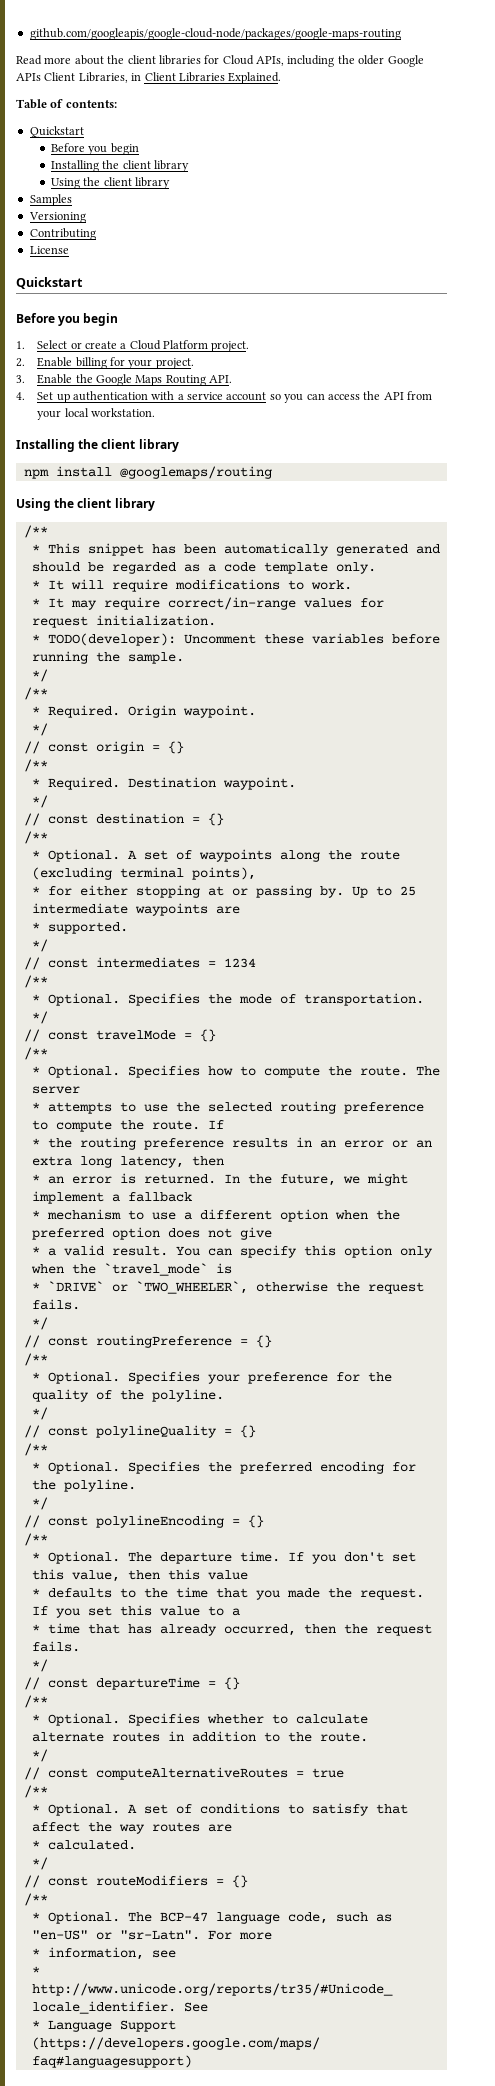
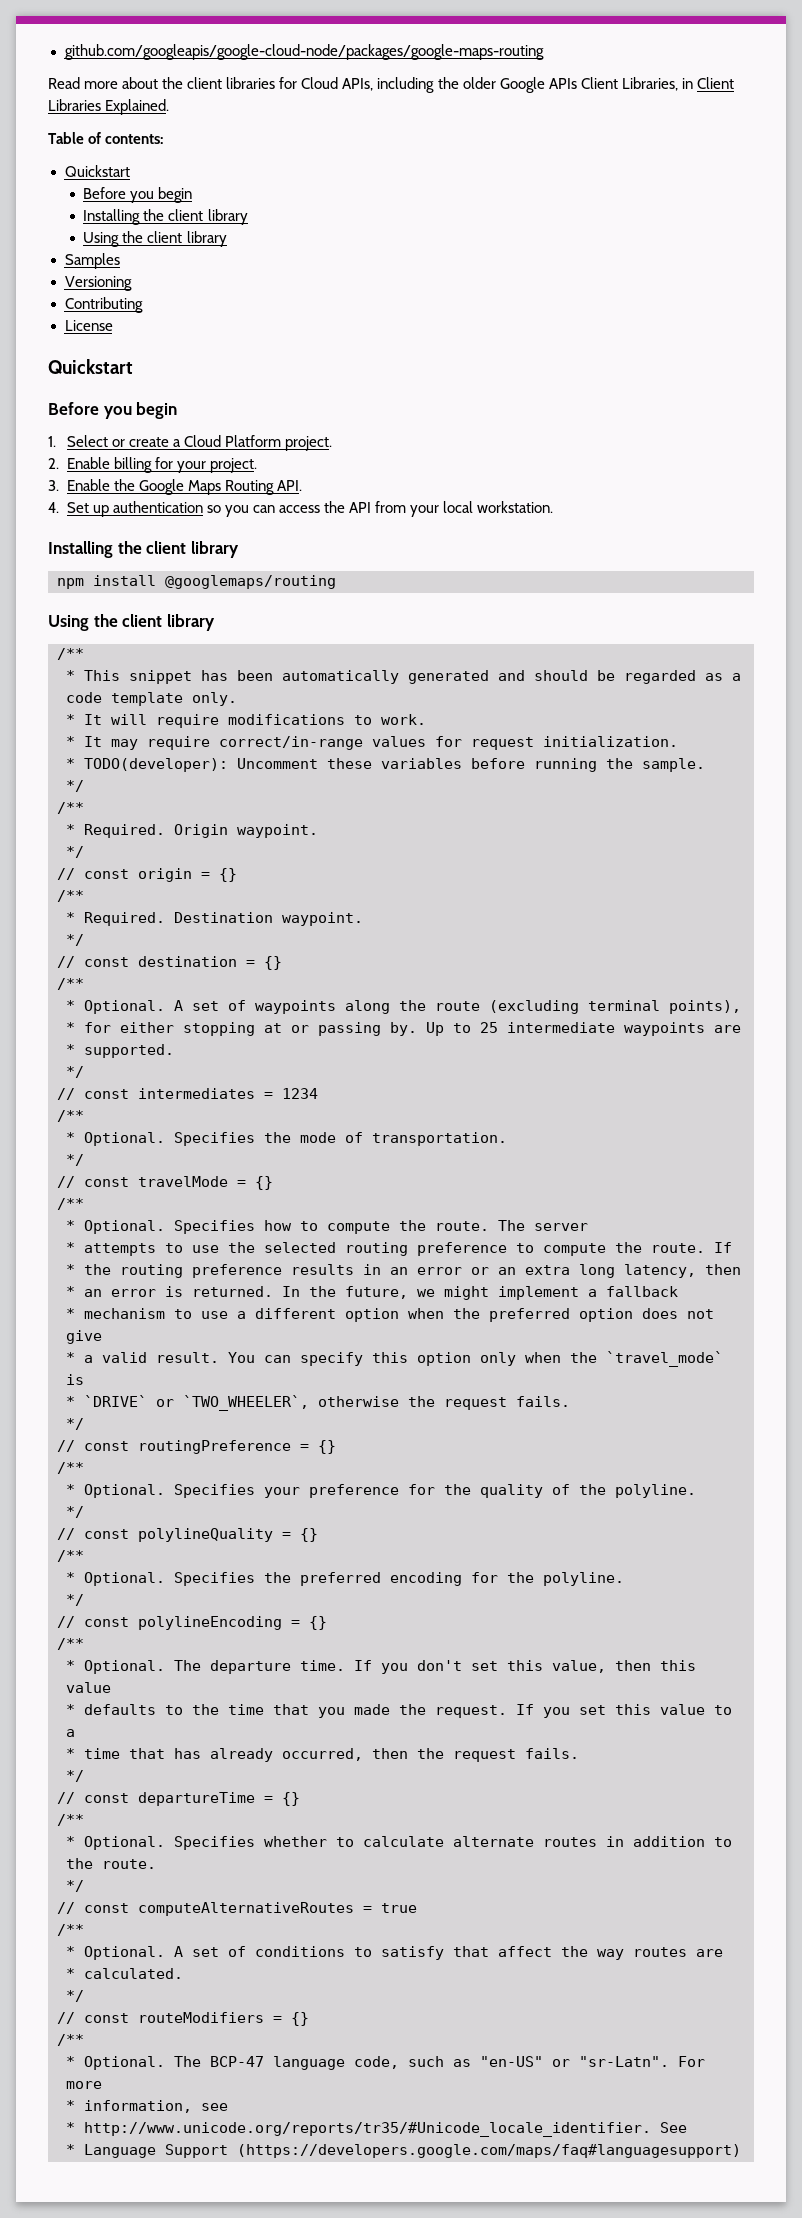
- 4. Set up authentication with a service account so you can access the API from your local workstation.
+ 4. Set up authentication so you can access the API from your local workstation.

